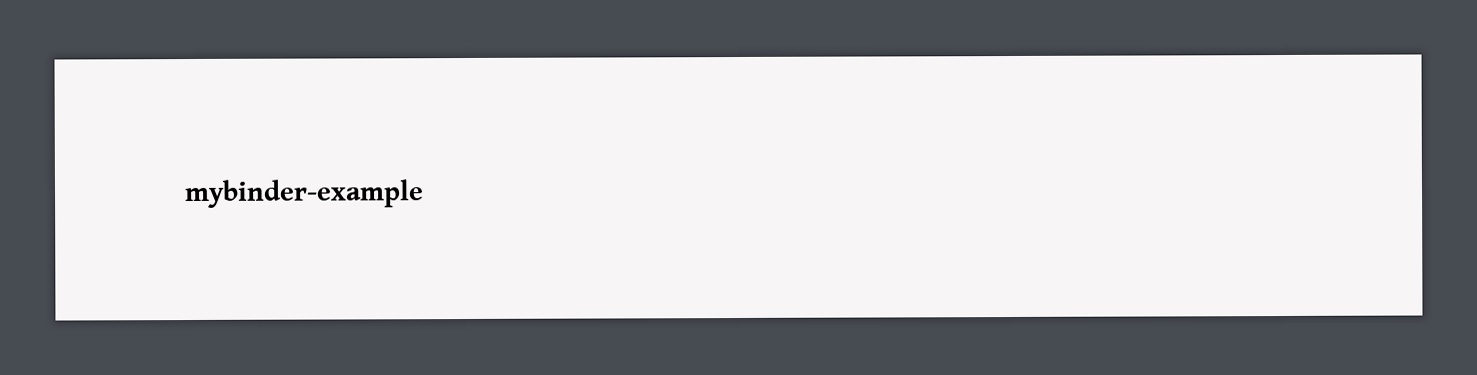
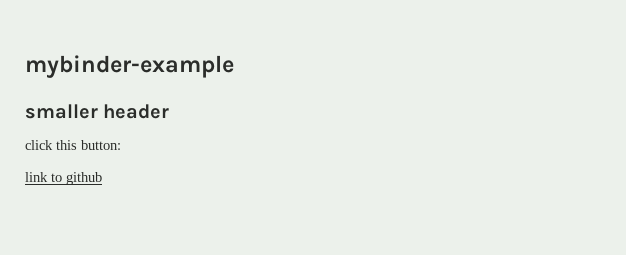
+ smaller header
+ click this button:
+ link to github

